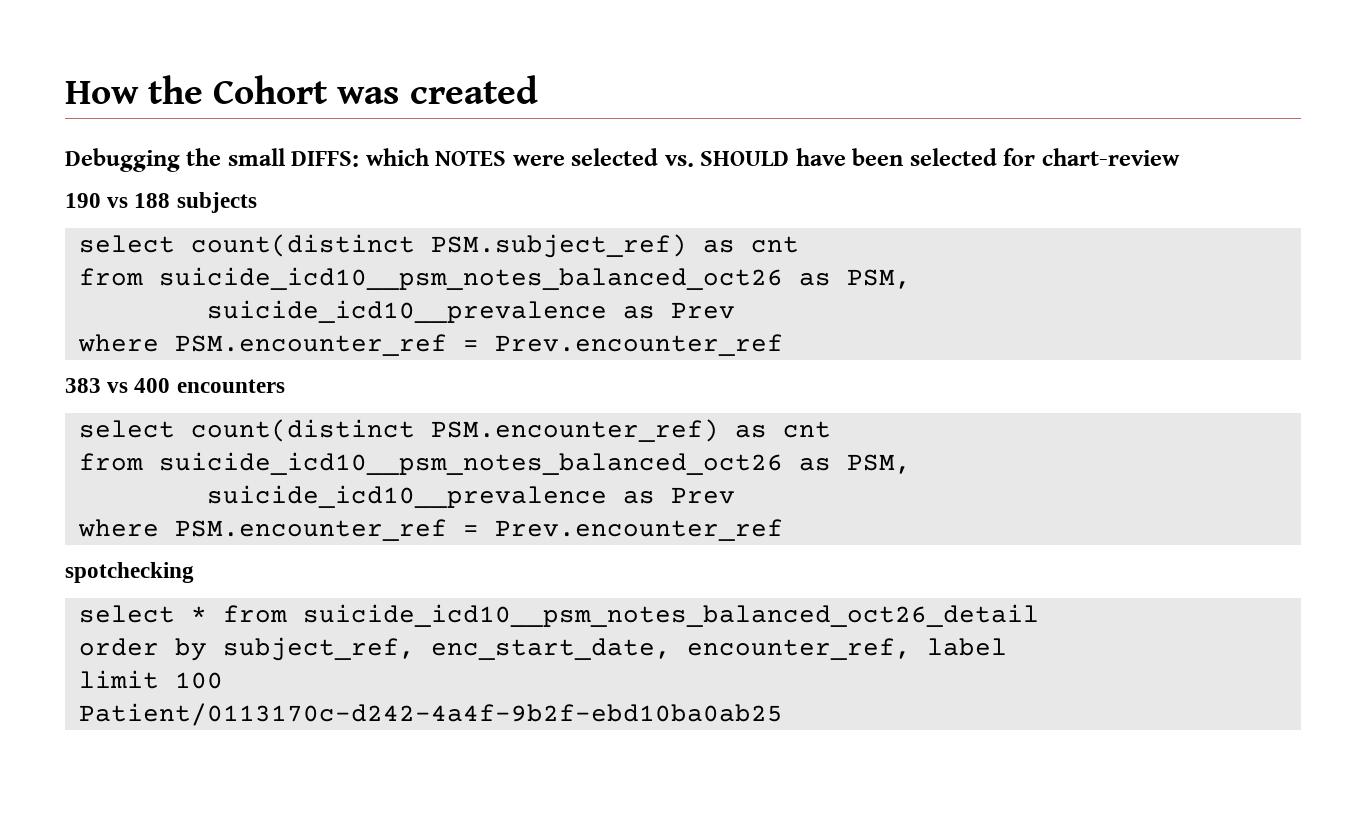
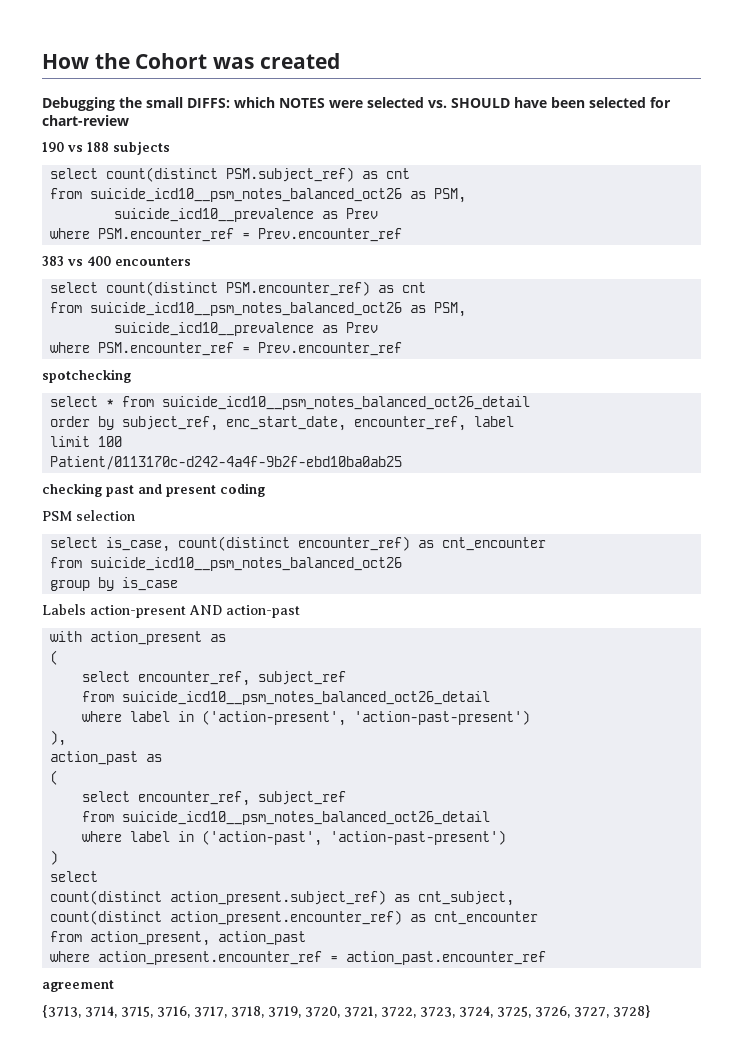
+ checking past and present coding
+ PSM selection
+ select is_case, count(distinct encounter_ref) as cnt_encounter
+ from suicide_icd10__psm_notes_balanced_oct26
+ group by is_case
+ Labels action-present AND action-past
+ with action_present as
+ (
+ select encounter_ref, subject_ref
+ from suicide_icd10__psm_notes_balanced_oct26_detail
+ where label in ('action-present', 'action-past-present')
+ ),
+ action_past as
+ (
+ select encounter_ref, subject_ref
+ from suicide_icd10__psm_notes_balanced_oct26_detail
+ where label in ('action-past', 'action-past-present')
+ )
+ select
+ count(distinct action_present.subject_ref) as cnt_subject,
+ count(distinct action_present.encounter_ref) as cnt_encounter
+ from action_present, action_past
+ where action_present.encounter_ref = action_past.encounter_ref
+ agreement
+ {3713, 3714, 3715, 3716, 3717, 3718, 3719, 3720, 3721, 3722, 3723, 3724, 3725, 3726, 3727, 3728}

